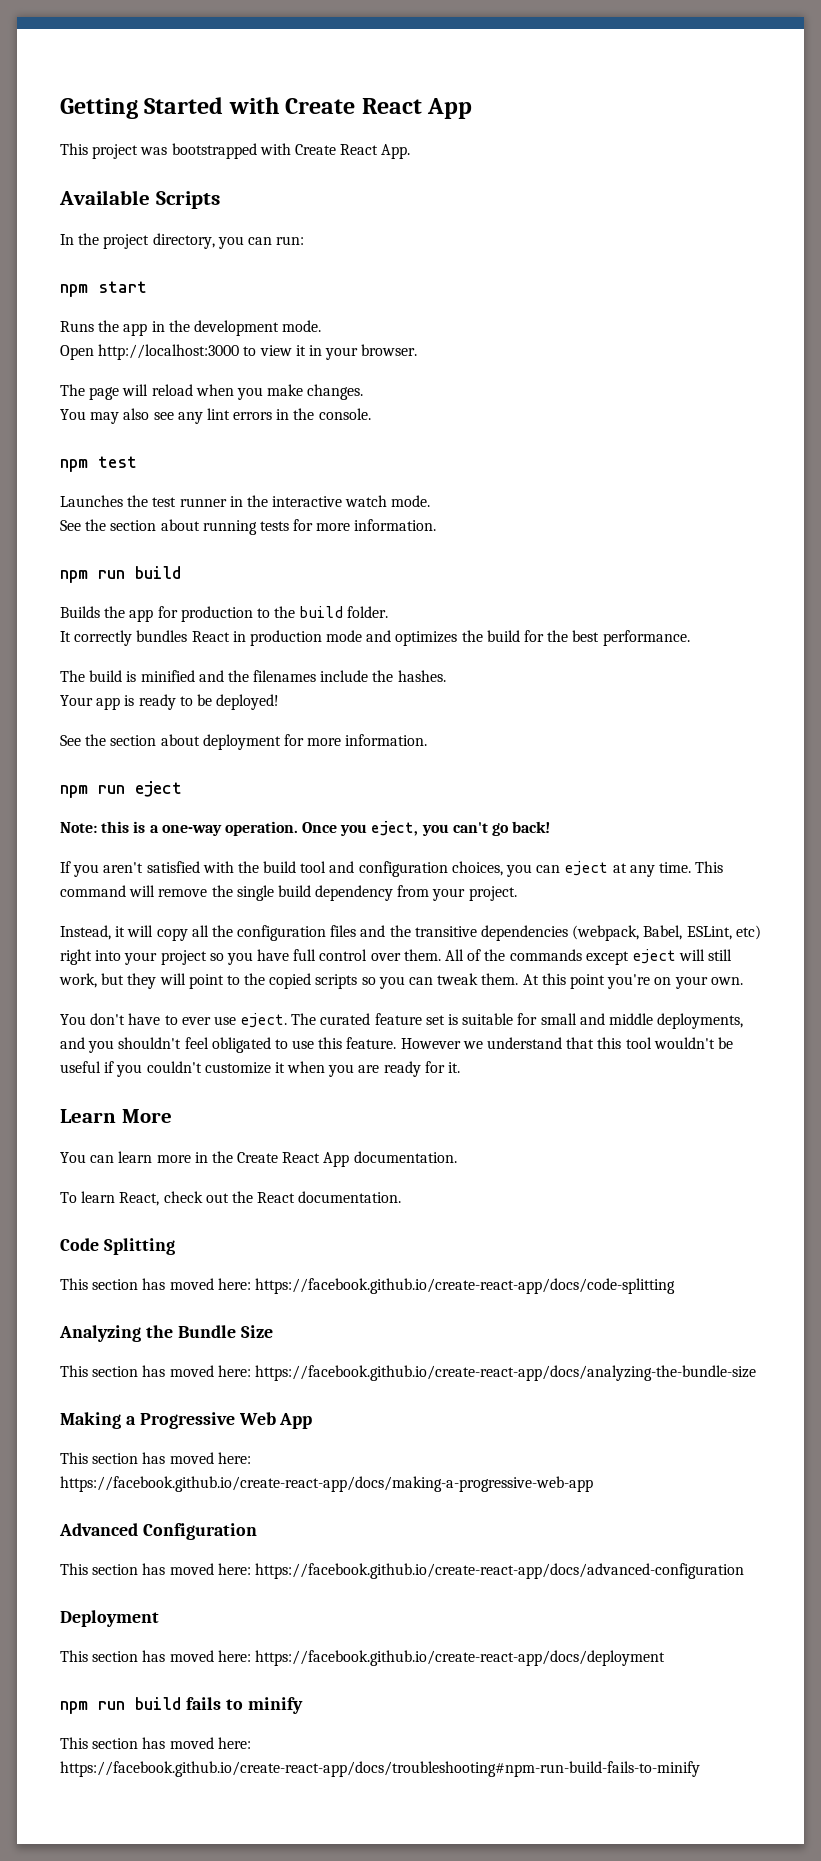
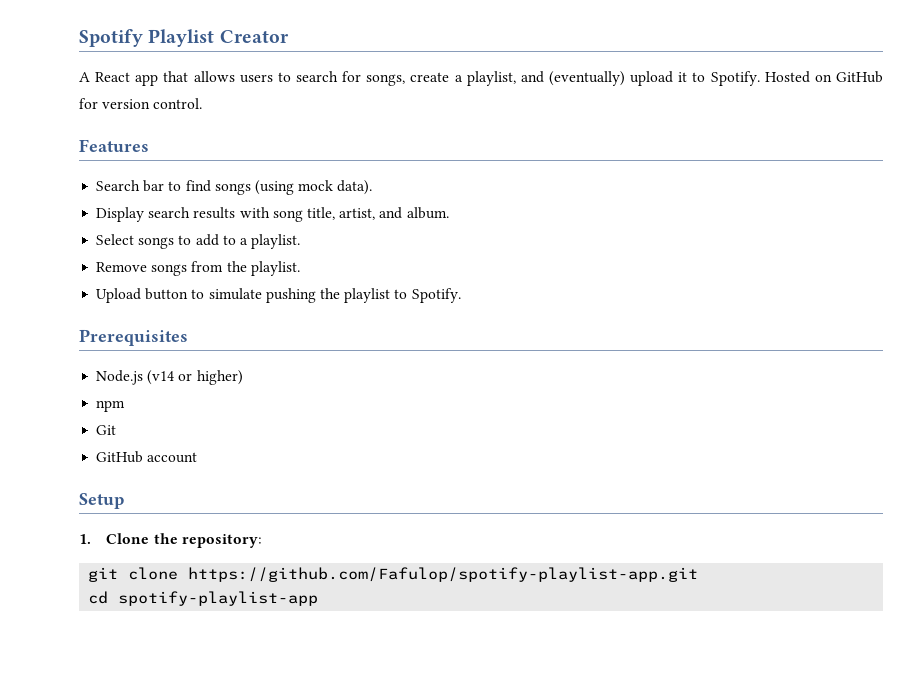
- Getting Started with Create React App
- This project was bootstrapped with Create React App.
- Available Scripts
- In the project directory, you can run:
- npm start
- Runs the app in the development mode.
- Open http://localhost:3000 to view it in your browser.
- The page will reload when you make changes.
- You may also see any lint errors in the console.
- npm test
- Launches the test runner in the interactive watch mode.
- See the section about running tests for more information.
- npm run build
- Builds the app for production to the build folder.
- It correctly bundles React in production mode and optimizes the build for the best performance.
- The build is minified and the filenames include the hashes.
- Your app is ready to be deployed!
- See the section about deployment for more information.
- npm run eject
- Note: this is a one-way operation. Once you eject, you can't go back!
- If you aren't satisfied with the build tool and configuration choices, you can eject at any time. This command will remove the single build dependency from your project.
- Instead, it will copy all the configuration files and the transitive dependencies (webpack, Babel, ESLint, etc) right into your project so you have full control over them. All of the commands except eject will still work, but they will point to the copied scripts so you can tweak them. At this point you're on your own.
- You don't have to ever use eject. The curated feature set is suitable for small and middle deployments, and you shouldn't feel obligated to use this feature. However we understand that this tool wouldn't be useful if you couldn't customize it when you are ready for it.
- Learn More
- You can learn more in the Create React App documentation.
- To learn React, check out the React documentation.
- Code Splitting
- This section has moved here: https://facebook.github.io/create-react-app/docs/code-splitting
- Analyzing the Bundle Size
- This section has moved here: https://facebook.github.io/create-react-app/docs/analyzing-the-bundle-size
- Making a Progressive Web App
- This section has moved here: https://facebook.github.io/create-react-app/docs/making-a-progressive-web-app
- Advanced Configuration
- This section has moved here: https://facebook.github.io/create-react-app/docs/advanced-configuration
- Deployment
- This section has moved here: https://facebook.github.io/create-react-app/docs/deployment
- npm run build fails to minify
- This section has moved here: https://facebook.github.io/create-react-app/docs/troubleshooting#npm-run-build-fails-to-minify
+ Spotify Playlist Creator
+ A React app that allows users to search for songs, create a playlist, and (eventually) upload it to Spotify. Hosted on GitHub for version control.
+ Features
+ Search bar to find songs (using mock data).
+ Display search results with song title, artist, and album.
+ Select songs to add to a playlist.
+ Remove songs from the playlist.
+ Upload button to simulate pushing the playlist to Spotify.
+ Prerequisites
+ Node.js (v14 or higher)
+ npm
+ Git
+ GitHub account
+ Setup
+ 1. Clone the repository:
+ git clone https://github.com/Fafulop/spotify-playlist-app.git
+ cd spotify-playlist-app

